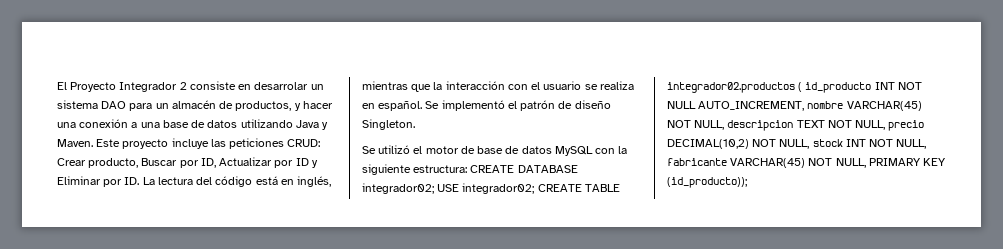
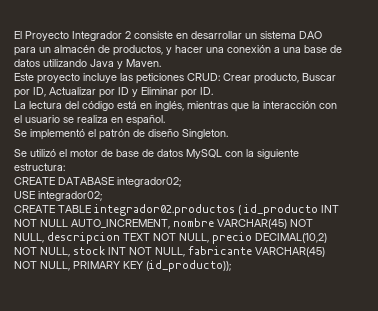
- El Proyecto Integrador 2 consiste en desarrolar un sistema DAO para un almacén de productos, y hacer una conexión a una base de datos utilizando Java y Maven. Este proyecto incluye las peticiones CRUD:
+ El Proyecto Integrador 2 consiste en desarrollar un sistema DAO para un almacén de productos, y hacer una conexión a una base de datos utilizando Java y Maven.
+ Este proyecto incluye las peticiones CRUD:
- Crear producto, Buscar por ID, Actualizar por ID y Eliminar por ID. La lectura del código está en inglés, mientras que la interacción con el usuario se realiza en español. Se implementó el patrón de diseño Singleton.
+ Crear producto, Buscar por ID, Actualizar por ID y Eliminar por ID.
+ La lectura del código está en inglés, mientras que la interacción con el usuario se realiza en español.
+ Se implementó el patrón de diseño Singleton.
- Se utilizó el motor de base de datos MySQL con la siguiente estructura: CREATE DATABASE integrador02; USE integrador02; CREATE TABLE integrador02.productos ( id_producto INT NOT NULL AUTO_INCREMENT, nombre VARCHAR(45) NOT NULL, descripcion TEXT NOT NULL, precio DECIMAL(10,2) NOT NULL, stock INT NOT NULL, fabricante VARCHAR(45) NOT NULL, PRIMARY KEY (id_producto));
+ Se utilizó el motor de base de datos MySQL con la siguiente estructura:
+ CREATE DATABASE integrador02;
+ USE integrador02;
+ CREATE TABLE integrador02.productos ( id_producto INT NOT NULL AUTO_INCREMENT, nombre VARCHAR(45) NOT NULL, descripcion TEXT NOT NULL, precio DECIMAL(10,2) NOT NULL, stock INT NOT NULL, fabricante VARCHAR(45) NOT NULL, PRIMARY KEY (id_producto));

